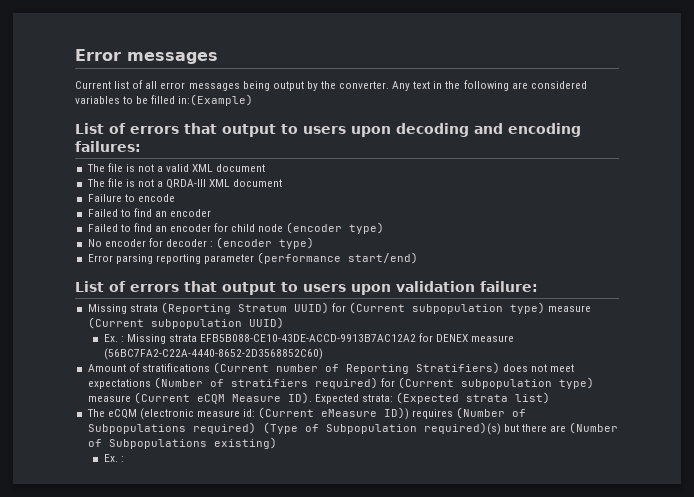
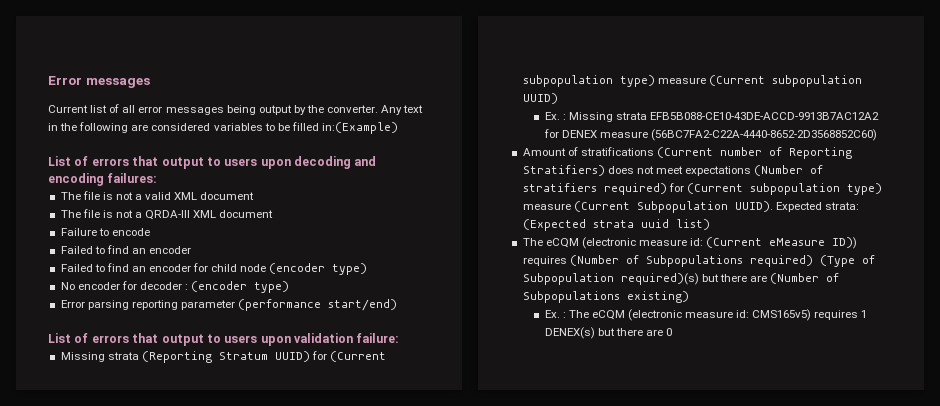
- Amount of stratifications (Current number of Reporting Stratifiers) does not meet expectations (Number of stratifiers required) for (Current subpopulation type) measure (Current eCQM Measure ID). Expected strata: (Expected strata list)
+ Amount of stratifications (Current number of Reporting Stratifiers) does not meet expectations (Number of stratifiers required) for (Current subpopulation type) measure (Current Subpopulation UUID). Expected strata: (Expected strata uuid list)
  The eCQM (electronic measure id: (Current eMeasure ID)) requires (Number of Subpopulations required) (Type of Subpopulation required)(s) but there are (Number of Subpopulations existing)
- Ex. :
+ Ex. : The eCQM (electronic measure id: CMS165v5) requires 1 DENEX(s) but there are 0

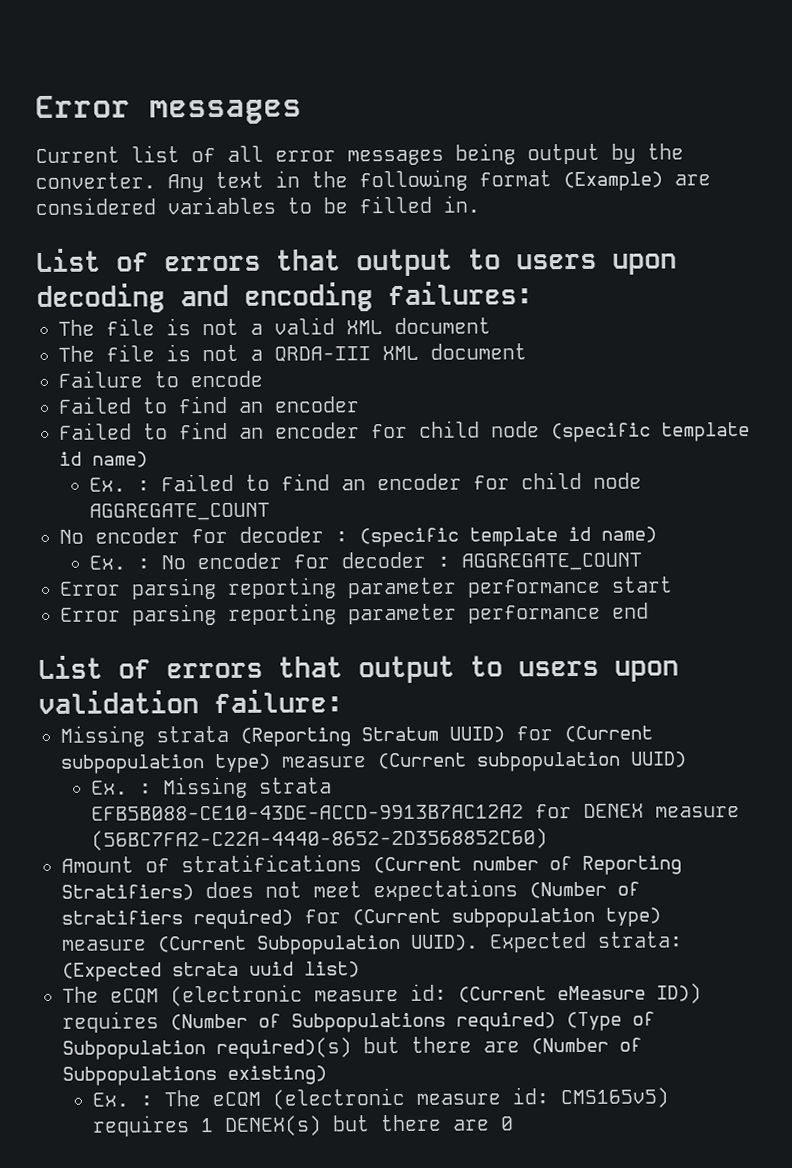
- Any text in the following are considered variables to be filled in:(Example)
+ Any text in the following format (Example) are considered variables to be filled in.
- Failed to find an encoder for child node (encoder type)
- No encoder for decoder : (encoder type)
- Error parsing reporting parameter (performance start/end)
+ Failed to find an encoder for child node (specific template id name)
+ Ex. : Failed to find an encoder for child node AGGREGATE_COUNT
+ No encoder for decoder : (specific template id name)
+ Ex. : No encoder for decoder : AGGREGATE_COUNT
+ Error parsing reporting parameter performance start
+ Error parsing reporting parameter performance end

